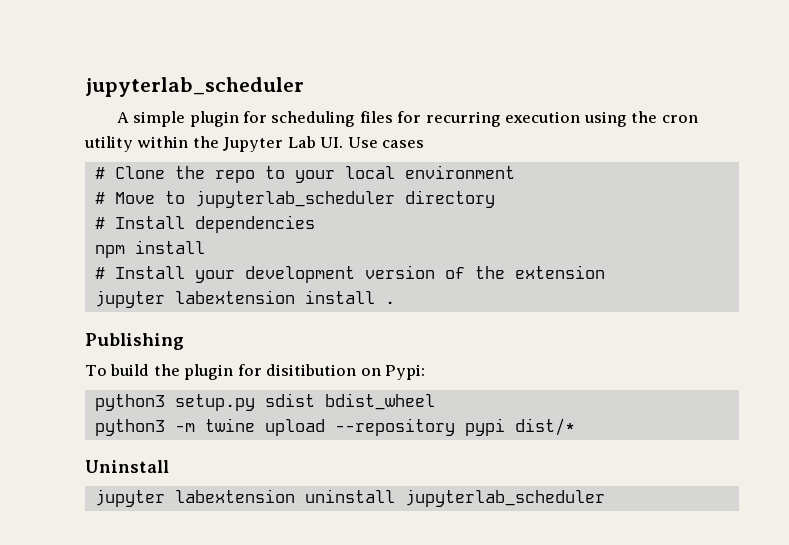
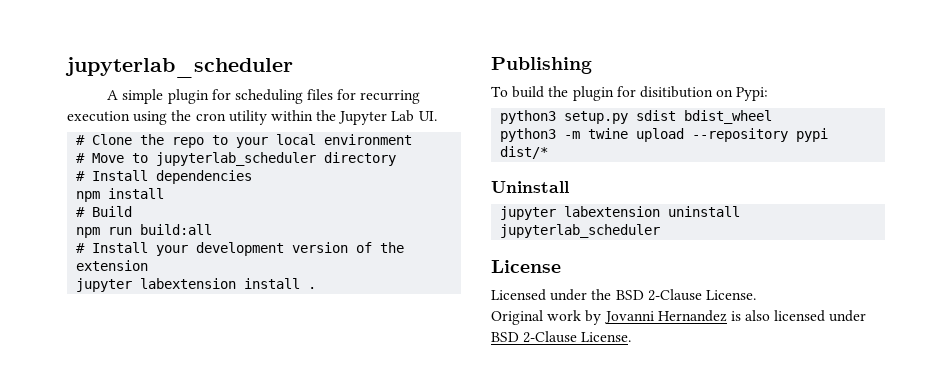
- A simple plugin for scheduling files for recurring execution using the cron utility within the Jupyter Lab UI. Use cases
+ A simple plugin for scheduling files for recurring execution using the cron utility within the Jupyter Lab UI.
+ # Build
+ npm run build:all
+ License
+ Licensed under the BSD 2-Clause License.
+ Original work by Jovanni Hernandez is also licensed under BSD 2-Clause License.

